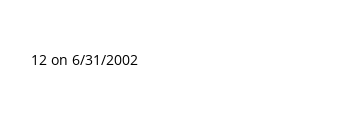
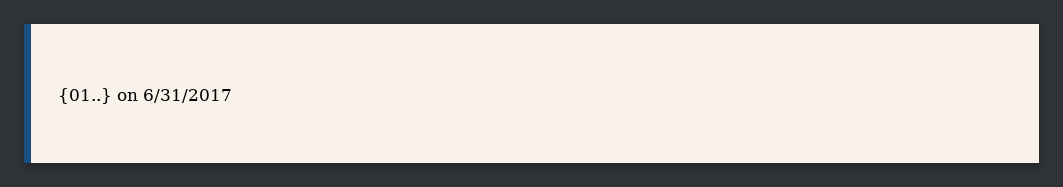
- 12 on 6/31/2002
+ {01..} on 6/31/2017

